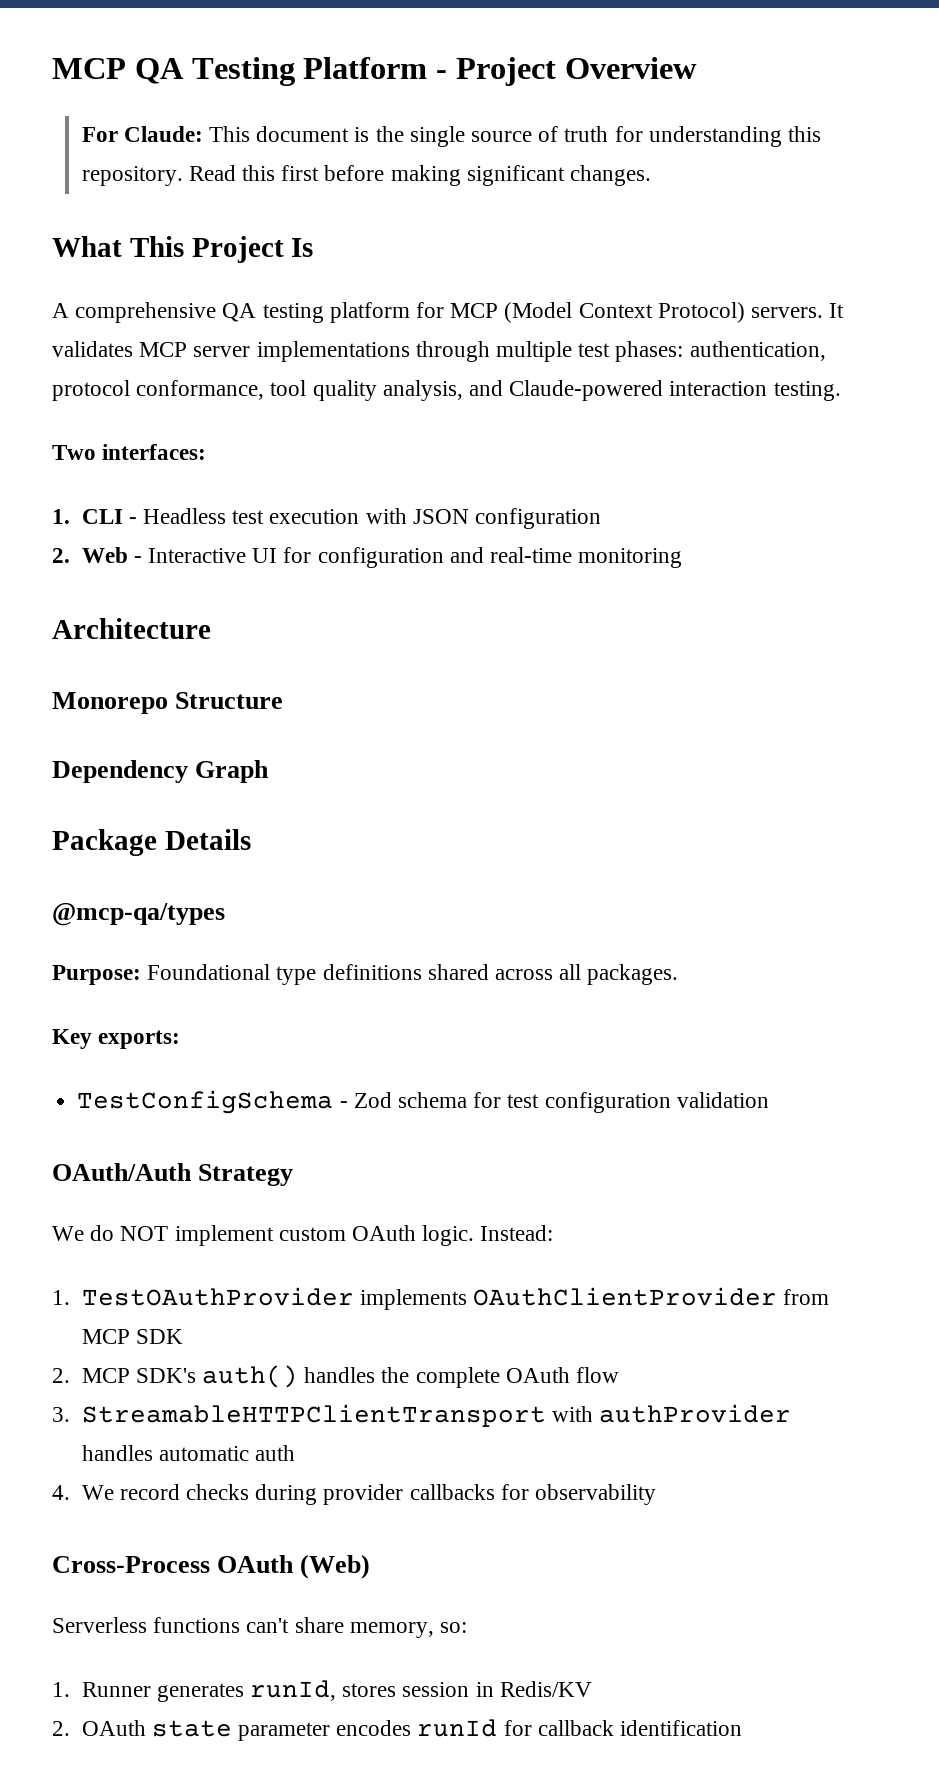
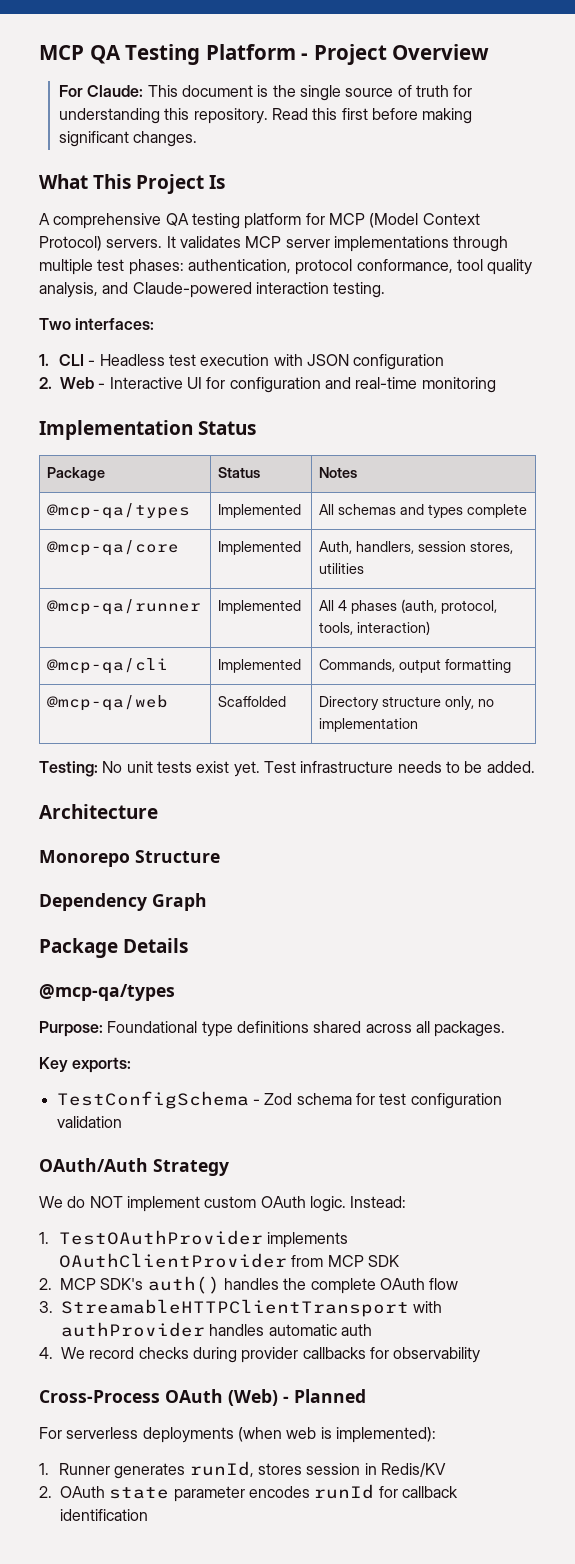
+ Implementation Status
+ Package | Status | Notes
+ @mcp-qa/types | Implemented | All schemas and types complete
+ @mcp-qa/core | Implemented | Auth, handlers, session stores, utilities
+ @mcp-qa/runner | Implemented | All 4 phases (auth, protocol, tools, interaction)
+ @mcp-qa/cli | Implemented | Commands, output formatting
+ @mcp-qa/web | Scaffolded | Directory structure only, no implementation
+ Testing: No unit tests exist yet. Test infrastructure needs to be added.
- Cross-Process OAuth (Web)
- Serverless functions can't share memory, so:
+ Cross-Process OAuth (Web) - Planned
+ For serverless deployments (when web is implemented):

